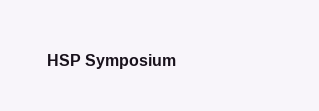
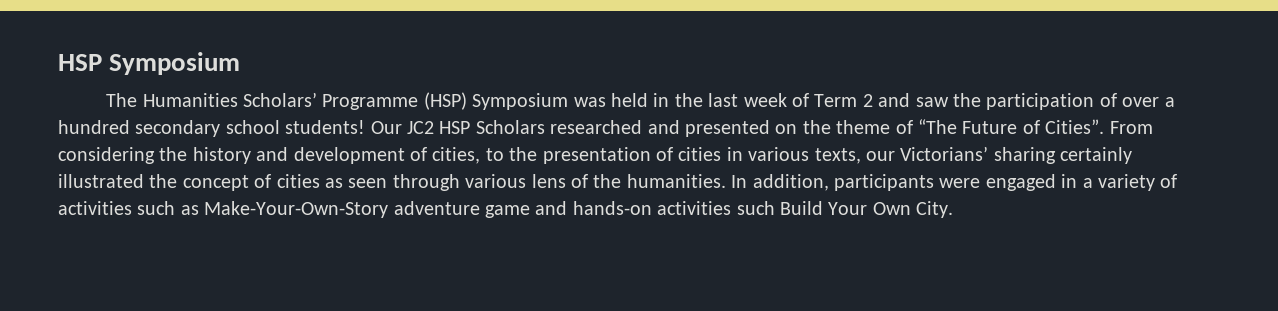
+ The Humanities Scholars’ Programme (HSP) Symposium was held in the last week of Term 2 and saw the participation of over a hundred secondary school students! Our JC2 HSP Scholars researched and presented on the theme of “The Future of Cities”. From considering the history and development of cities, to the presentation of cities in various texts, our Victorians’ sharing certainly illustrated the concept of cities as seen through various lens of the humanities. In addition, participants were engaged in a variety of activities such as Make-Your-Own-Story adventure game and hands-on activities such Build Your Own City.

